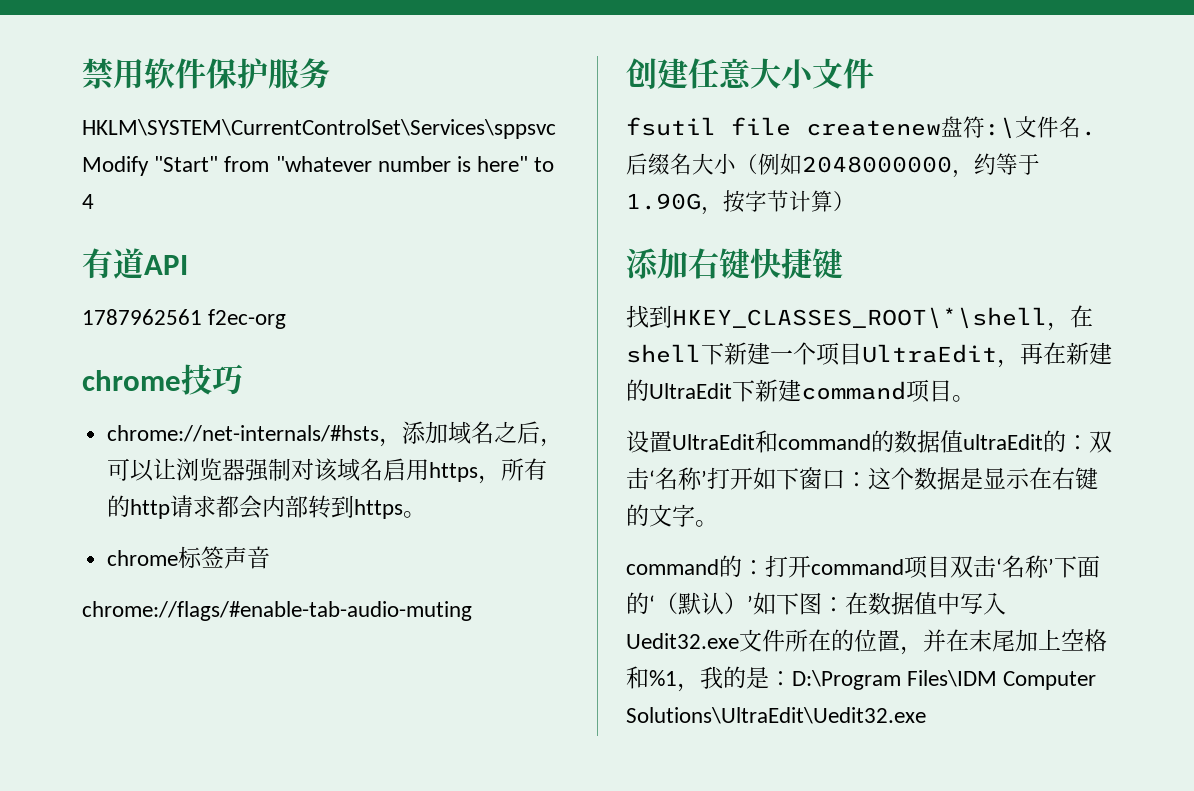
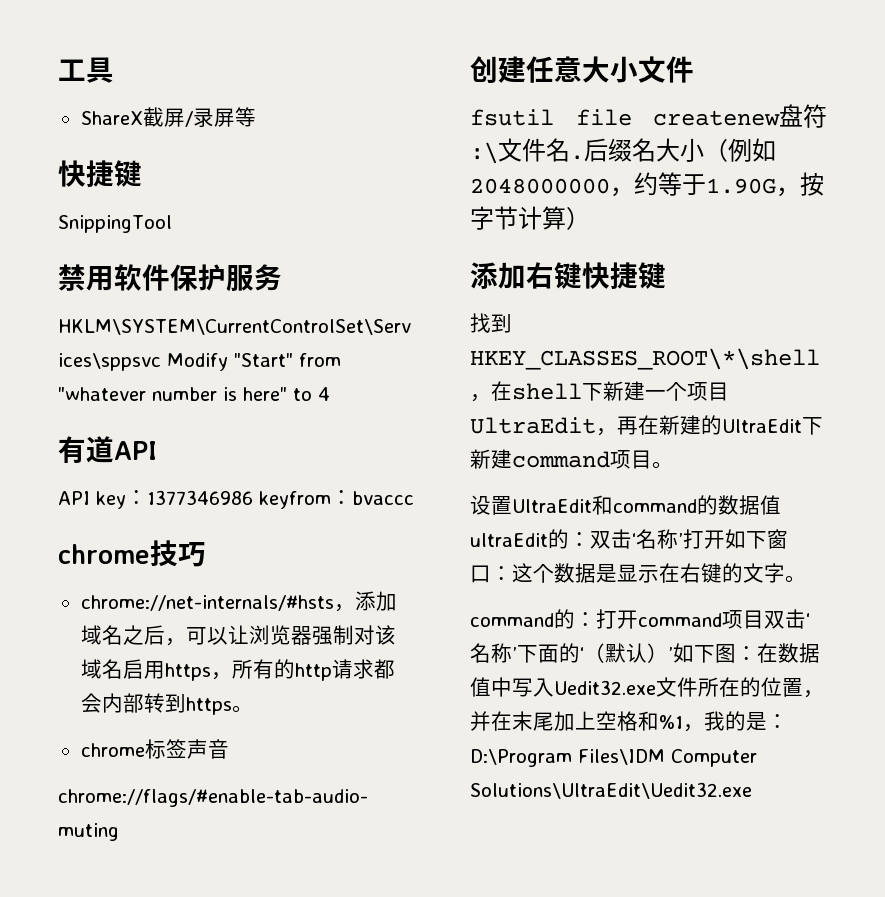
+ 工具
+ ShareX截屏/录屏等
+ 快捷键
+ SnippingTool
- 1787962561 f2ec-org
+ API key：1377346986 keyfrom：bvaccc

